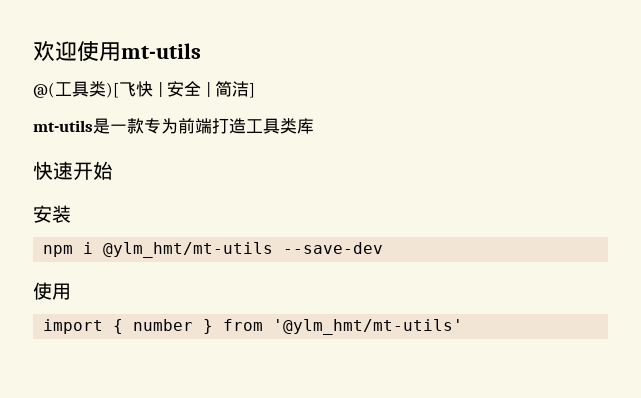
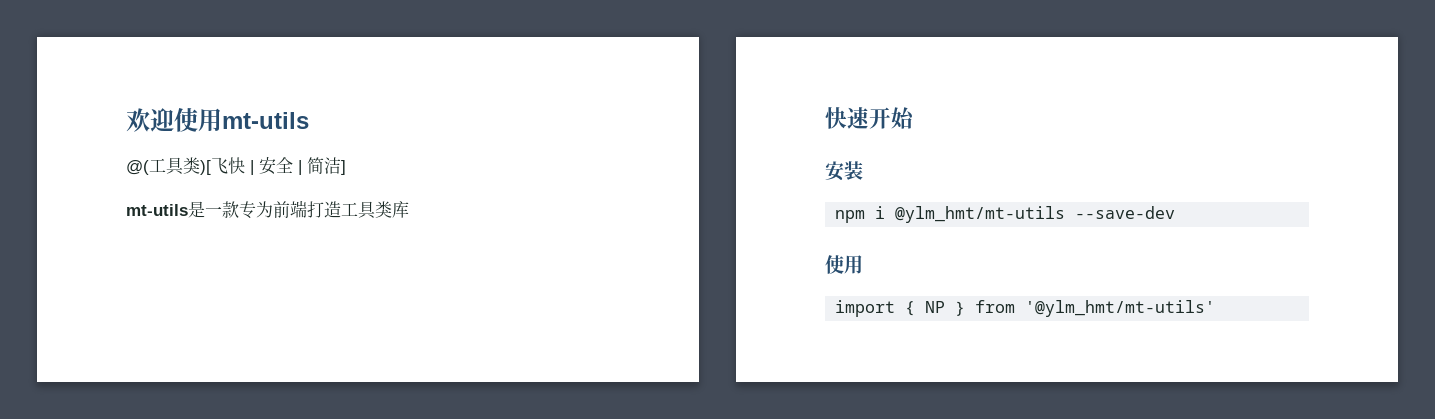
- import { number } from '@ylm_hmt/mt-utils'
+ import { NP } from '@ylm_hmt/mt-utils'

